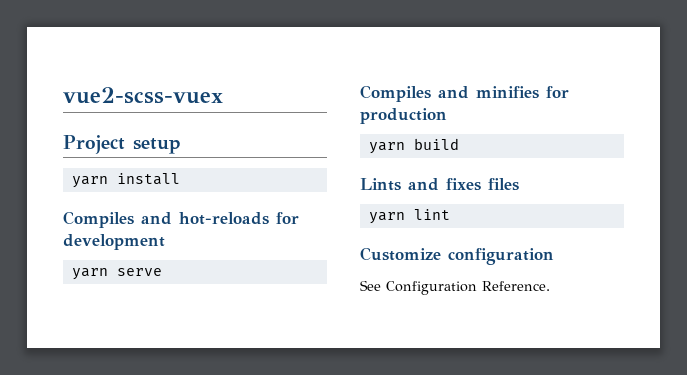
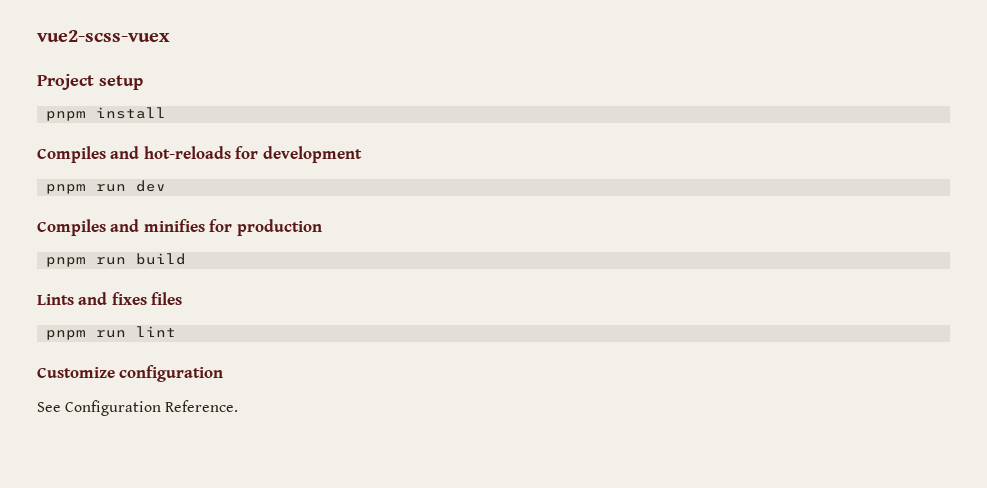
- yarn install
+ pnpm install
- yarn serve
+ pnpm run dev
- yarn build
+ pnpm run build
- yarn lint
+ pnpm run lint

